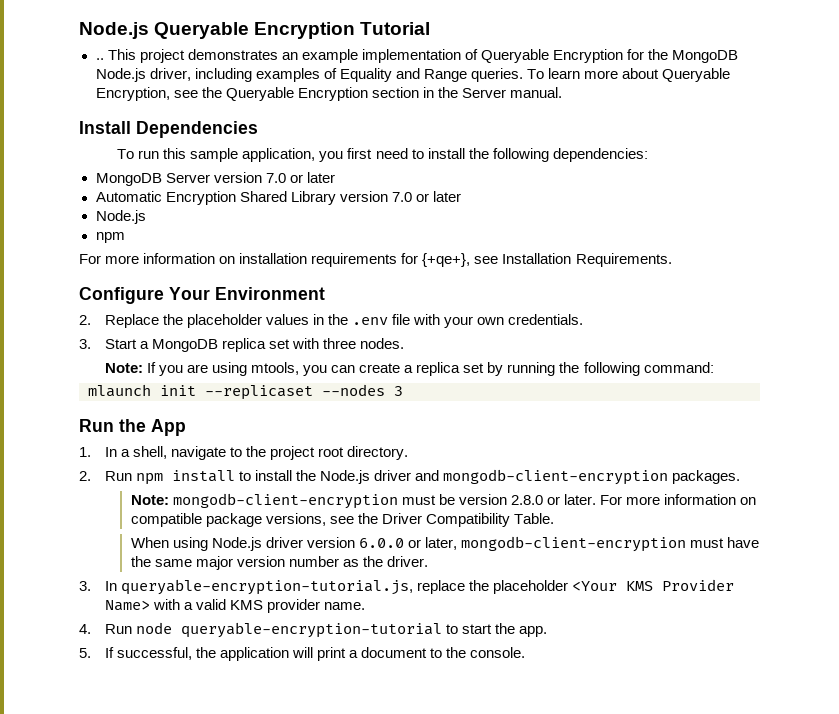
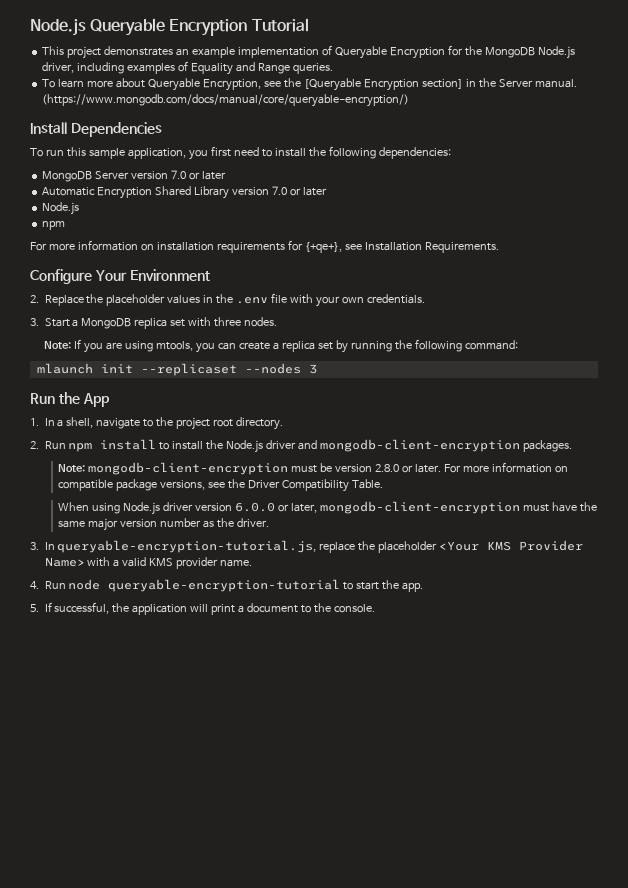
- .. This project demonstrates an example implementation of Queryable Encryption for the MongoDB Node.js driver, including examples of Equality and Range queries. To learn more about Queryable Encryption, see the Queryable Encryption section in the Server manual.
+ This project demonstrates an example implementation of Queryable Encryption for the MongoDB Node.js driver, including examples of Equality and Range queries.
+ To learn more about Queryable Encryption, see the [Queryable Encryption section] in the Server manual. (https://www.mongodb.com/docs/manual/core/queryable-encryption/)

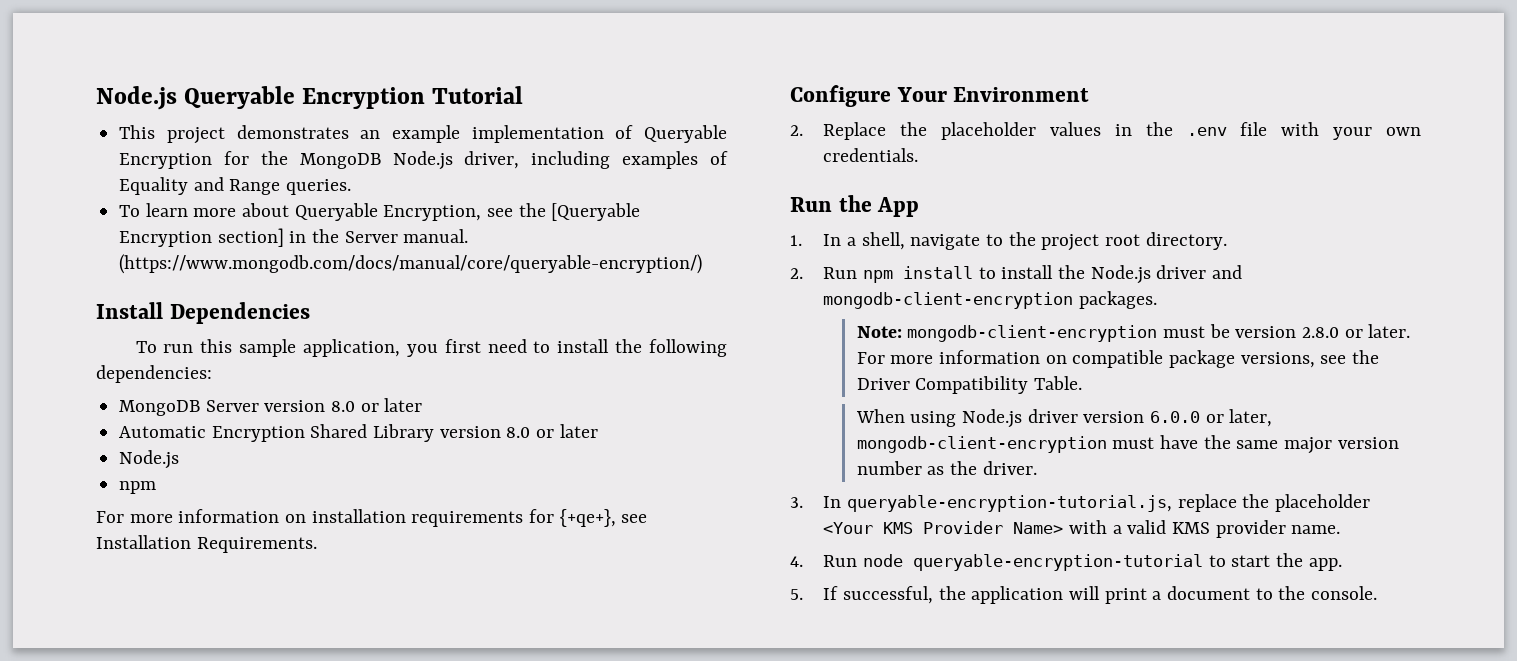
- MongoDB Server version 7.0 or later
+ MongoDB Server version 8.0 or later
- Automatic Encryption Shared Library version 7.0 or later
+ Automatic Encryption Shared Library version 8.0 or later
- 3. Start a MongoDB replica set with three nodes.
- Note: If you are using mtools, you can create a replica set by running the following command:
- mlaunch init --replicaset --nodes 3

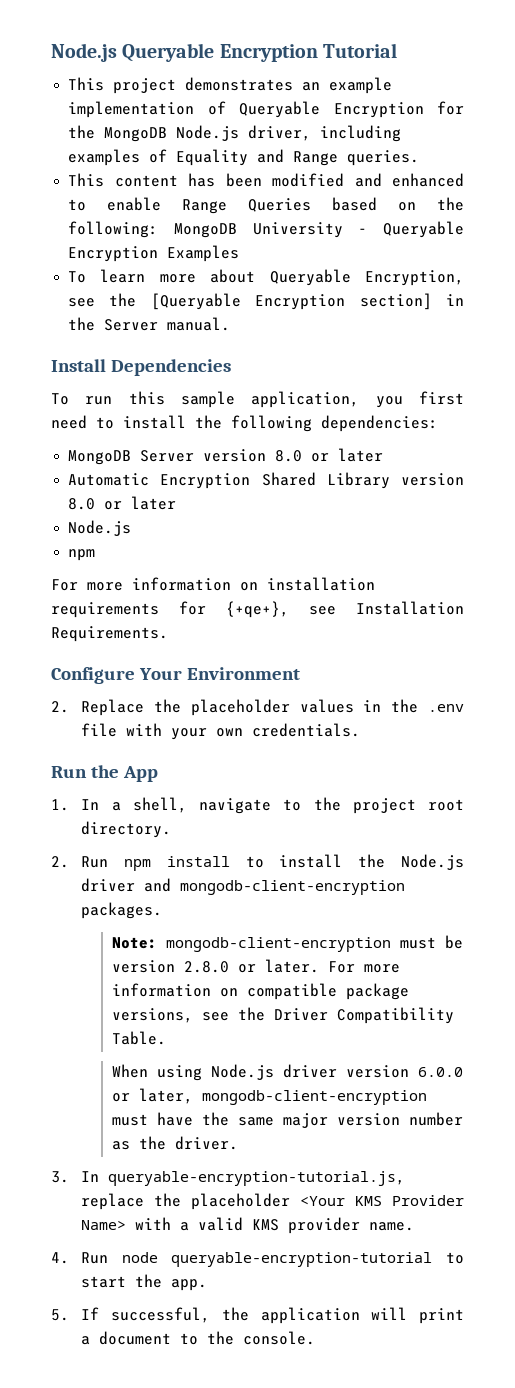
+ This content has been modified and enhanced to enable Range Queries based on the following: MongoDB University - Queryable Encryption Examples
- (https://www.mongodb.com/docs/manual/core/queryable-encryption/)

